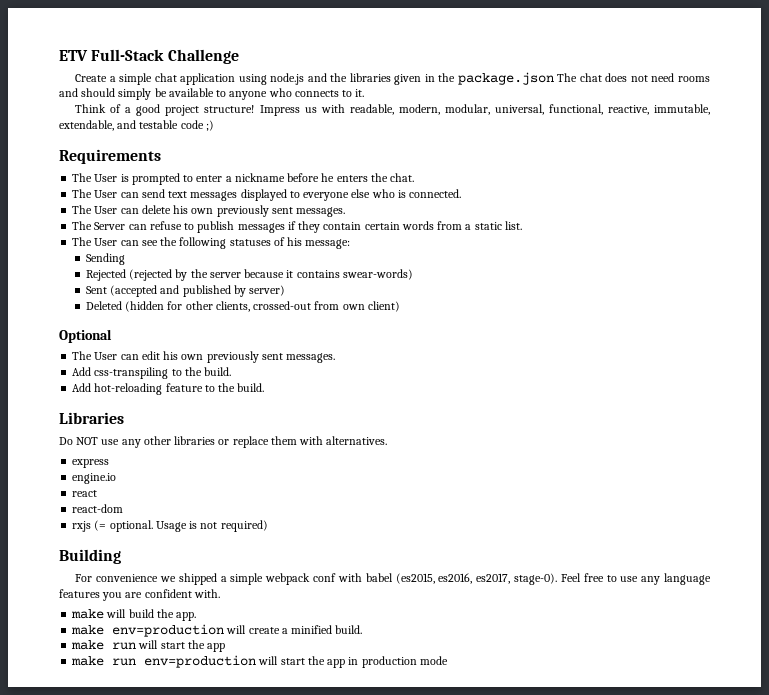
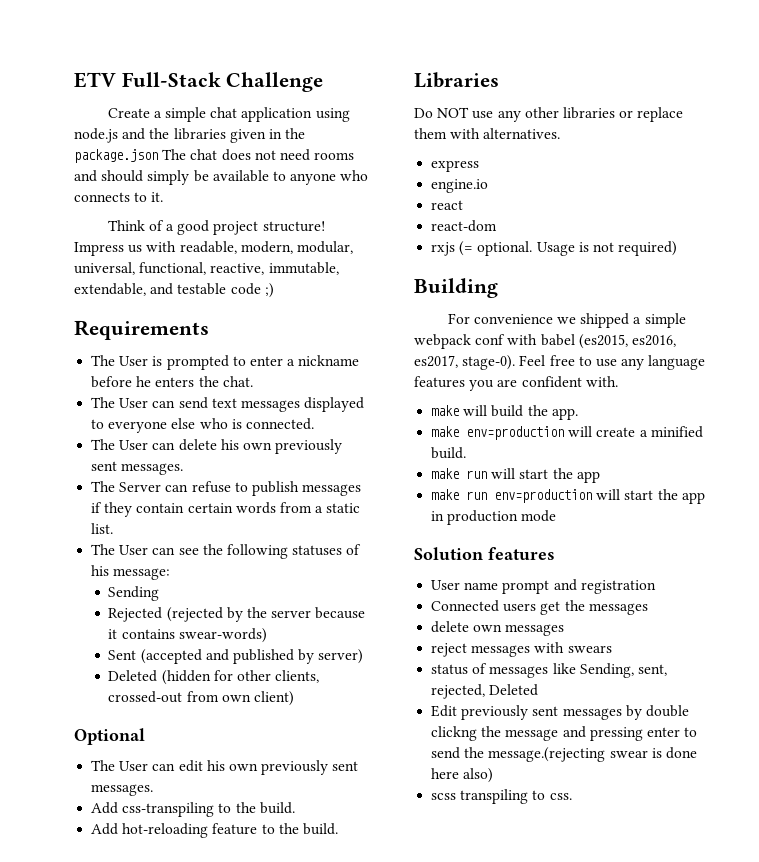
+ Solution features
+ User name prompt and registration
+ Connected users get the messages
+ delete own messages
+ reject messages with swears
+ status of messages like Sending, sent, rejected, Deleted
+ Edit previously sent messages by double clickng the message and pressing enter to send the message.(rejecting swear is done here also)
+ scss transpiling to css.

